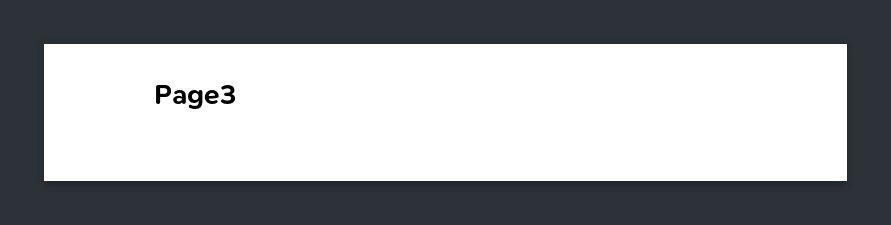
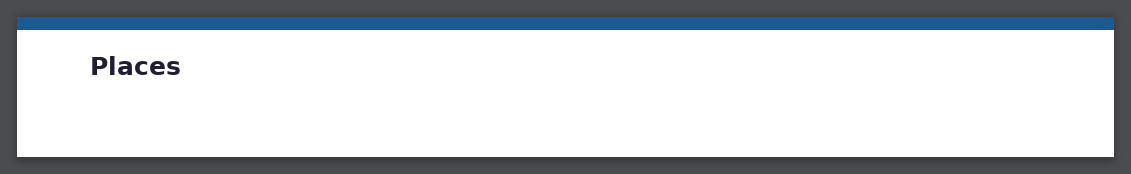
- Page3
+ Places

